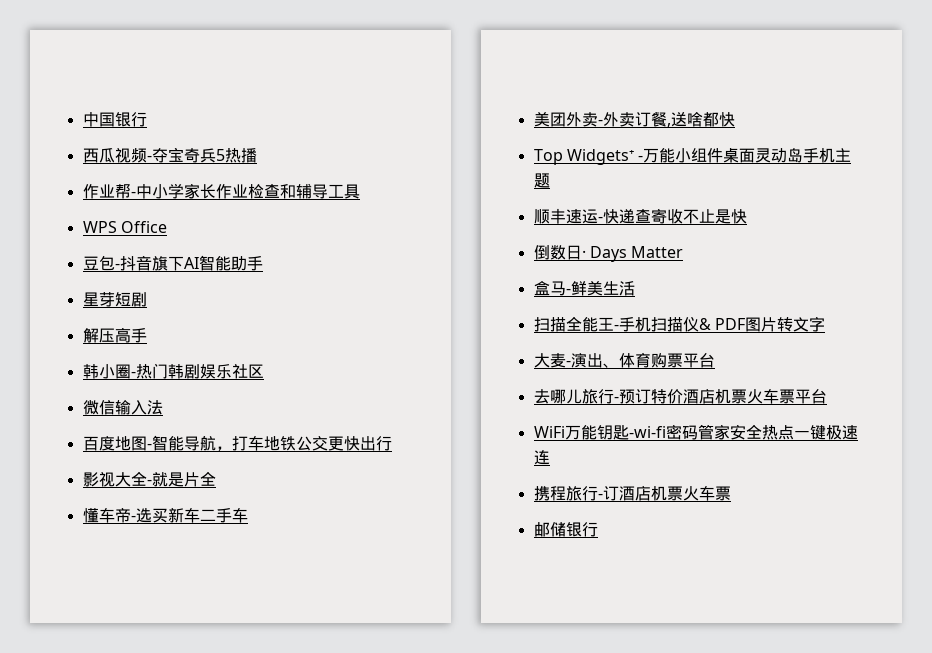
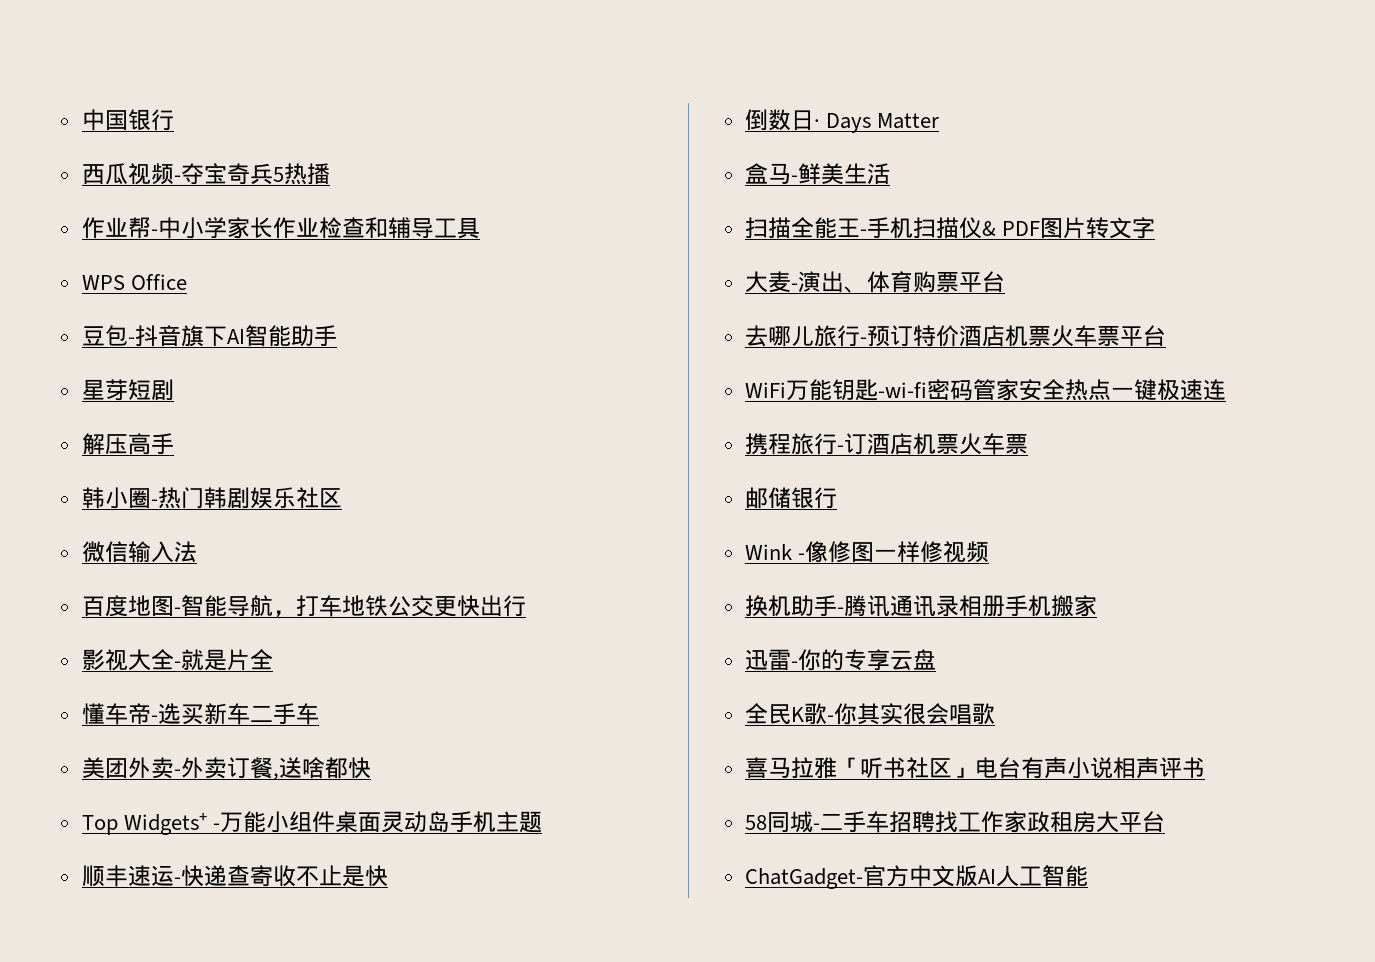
+ Wink -像修图一样修视频
+ 换机助手-腾讯通讯录相册手机搬家
+ 迅雷-你的专享云盘
+ 全民K歌-你其实很会唱歌
+ 喜马拉雅「听书社区」电台有声小说相声评书
+ 58同城-二手车招聘找工作家政租房大平台
+ ChatGadget-官方中文版AI人工智能

